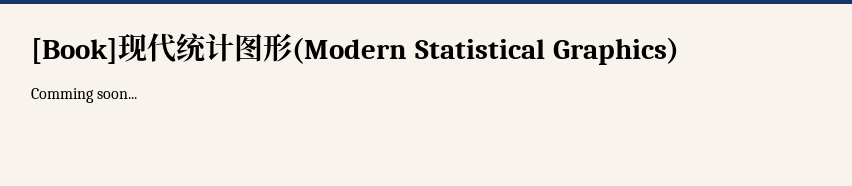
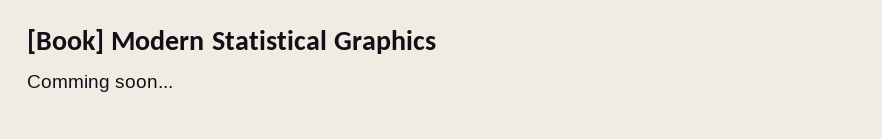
- [Book]现代统计图形(Modern Statistical Graphics)
+ [Book] Modern Statistical Graphics

